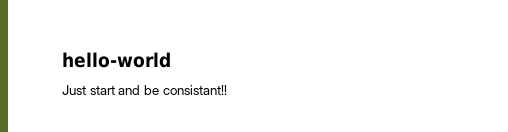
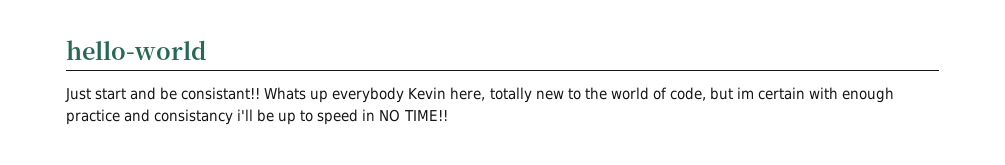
+ Whats up everybody Kevin here, totally new to the world of code, but im certain with enough practice and consistancy i'll be up to speed in NO TIME!!

